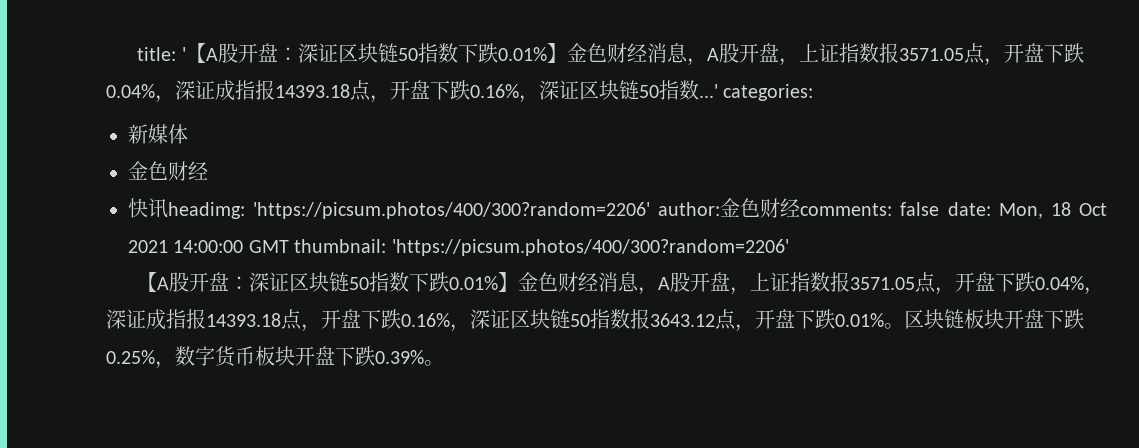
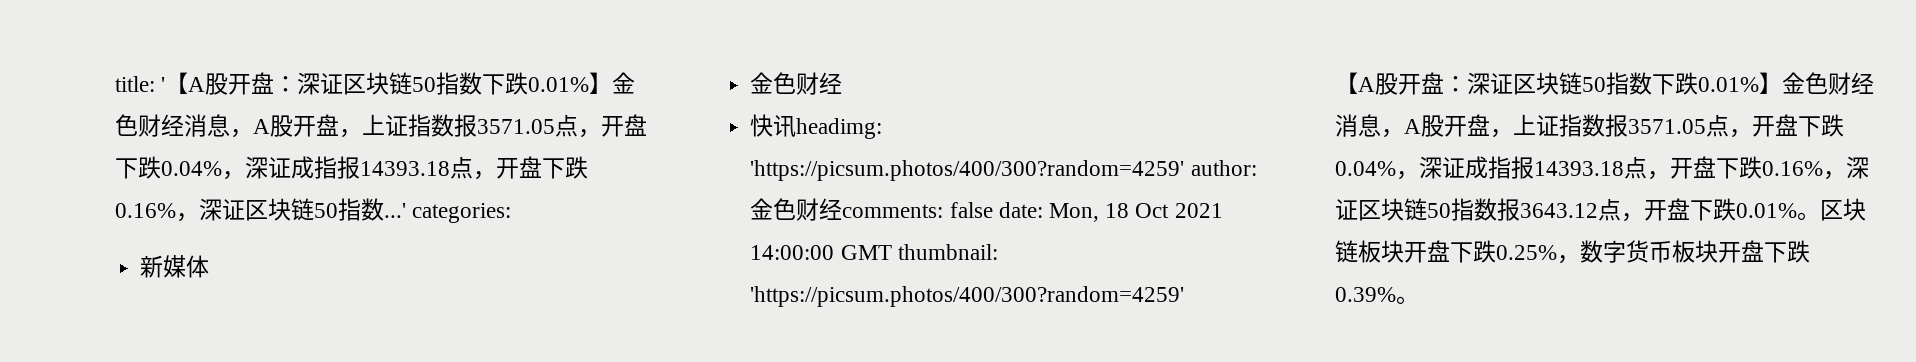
- 快讯headimg: 'https://picsum.photos/400/300?random=2206' author:金色财经comments: false date: Mon, 18 Oct 2021 14:00:00 GMT thumbnail: 'https://picsum.photos/400/300?random=2206'
+ 快讯headimg: 'https://picsum.photos/400/300?random=4259' author:金色财经comments: false date: Mon, 18 Oct 2021 14:00:00 GMT thumbnail: 'https://picsum.photos/400/300?random=4259'

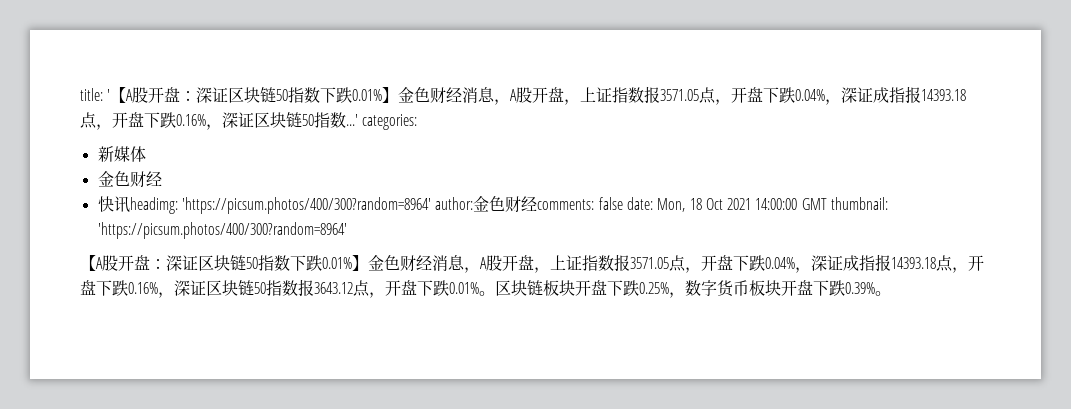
- 快讯headimg: 'https://picsum.photos/400/300?random=4259' author:金色财经comments: false date: Mon, 18 Oct 2021 14:00:00 GMT thumbnail: 'https://picsum.photos/400/300?random=4259'
+ 快讯headimg: 'https://picsum.photos/400/300?random=8964' author:金色财经comments: false date: Mon, 18 Oct 2021 14:00:00 GMT thumbnail: 'https://picsum.photos/400/300?random=8964'

